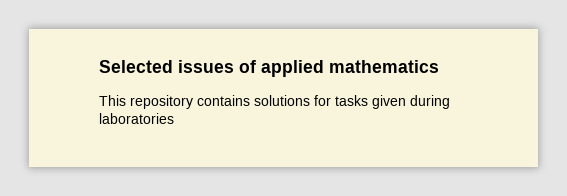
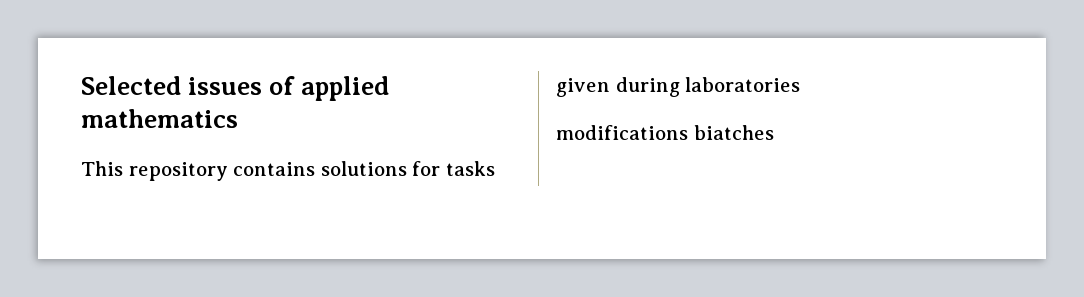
+ modifications biatches

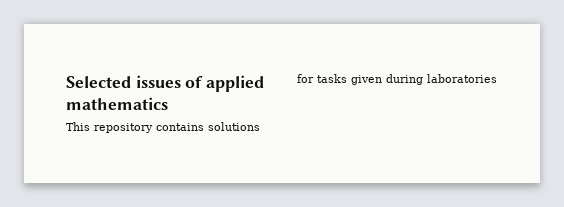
- modifications biatches

